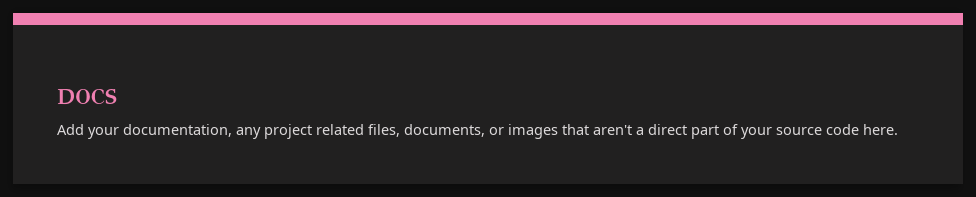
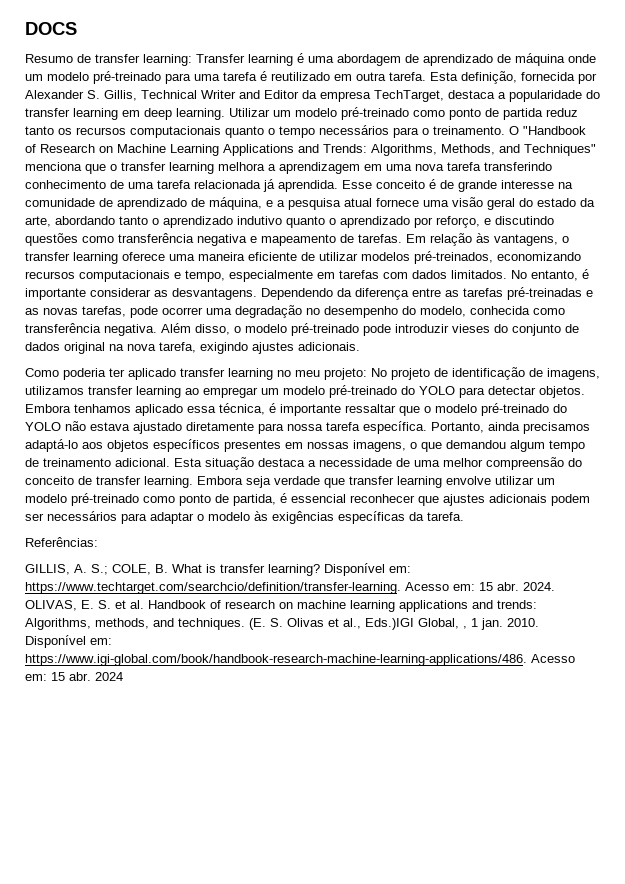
- Add your documentation, any project related files, documents, or images that aren't a direct part of your source code here.
+ Resumo de transfer learning: Transfer learning é uma abordagem de aprendizado de máquina onde um modelo pré-treinado para uma tarefa é reutilizado em outra tarefa. Esta definição, fornecida por Alexander S. Gillis, Technical Writer and Editor da empresa TechTarget, destaca a popularidade do transfer learning em deep learning. Utilizar um modelo pré-treinado como ponto de partida reduz tanto os recursos computacionais quanto o tempo necessários para o treinamento. O "Handbook of Research on Machine Learning Applications and Trends: Algorithms, Methods, and Techniques" menciona que o transfer learning melhora a aprendizagem em uma nova tarefa transferindo conhecimento de uma tarefa relacionada já aprendida. Esse conceito é de grande interesse na comunidade de aprendizado de máquina, e a pesquisa atual fornece uma visão geral do estado da arte, abordando tanto o aprendizado indutivo quanto o aprendizado por reforço, e discutindo questões como transferência negativa e mapeamento de tarefas. Em relação às vantagens, o transfer learning oferece uma maneira eficiente de utilizar modelos pré-treinados, economizando recursos computacionais e tempo, especialmente em tarefas com dados limitados. No entanto, é importante considerar as desvantagens. Dependendo da diferença entre as tarefas pré-treinadas e as novas tarefas, pode ocorrer uma degradação no desempenho do modelo, conhecida como transferência negativa. Além disso, o modelo pré-treinado pode introduzir vieses do conjunto de dados original na nova tarefa, exigindo ajustes adicionais.
+ Como poderia ter aplicado transfer learning no meu projeto: No projeto de identificação de imagens, utilizamos transfer learning ao empregar um modelo pré-treinado do YOLO para detectar objetos. Embora tenhamos aplicado essa técnica, é importante ressaltar que o modelo pré-treinado do YOLO não estava ajustado diretamente para nossa tarefa específica. Portanto, ainda precisamos adaptá-lo aos objetos específicos presentes em nossas imagens, o que demandou algum tempo de treinamento adicional. Esta situação destaca a necessidade de uma melhor compreensão do conceito de transfer learning. Embora seja verdade que transfer learning envolve utilizar um modelo pré-treinado como ponto de partida, é essencial reconhecer que ajustes adicionais podem ser necessários para adaptar o modelo às exigências específicas da tarefa.
+ Referências:
+ GILLIS, A. S.; COLE, B. What is transfer learning? Disponível em: https://www.techtarget.com/searchcio/definition/transfer-learning. Acesso em: 15 abr. 2024. OLIVAS, E. S. et al. Handbook of research on machine learning applications and trends: Algorithms, methods, and techniques. (E. S. Olivas et al., Eds.)IGI Global, , 1 jan. 2010. Disponível em: https://www.igi-global.com/book/handbook-research-machine-learning-applications/486. Acesso em: 15 abr. 2024

